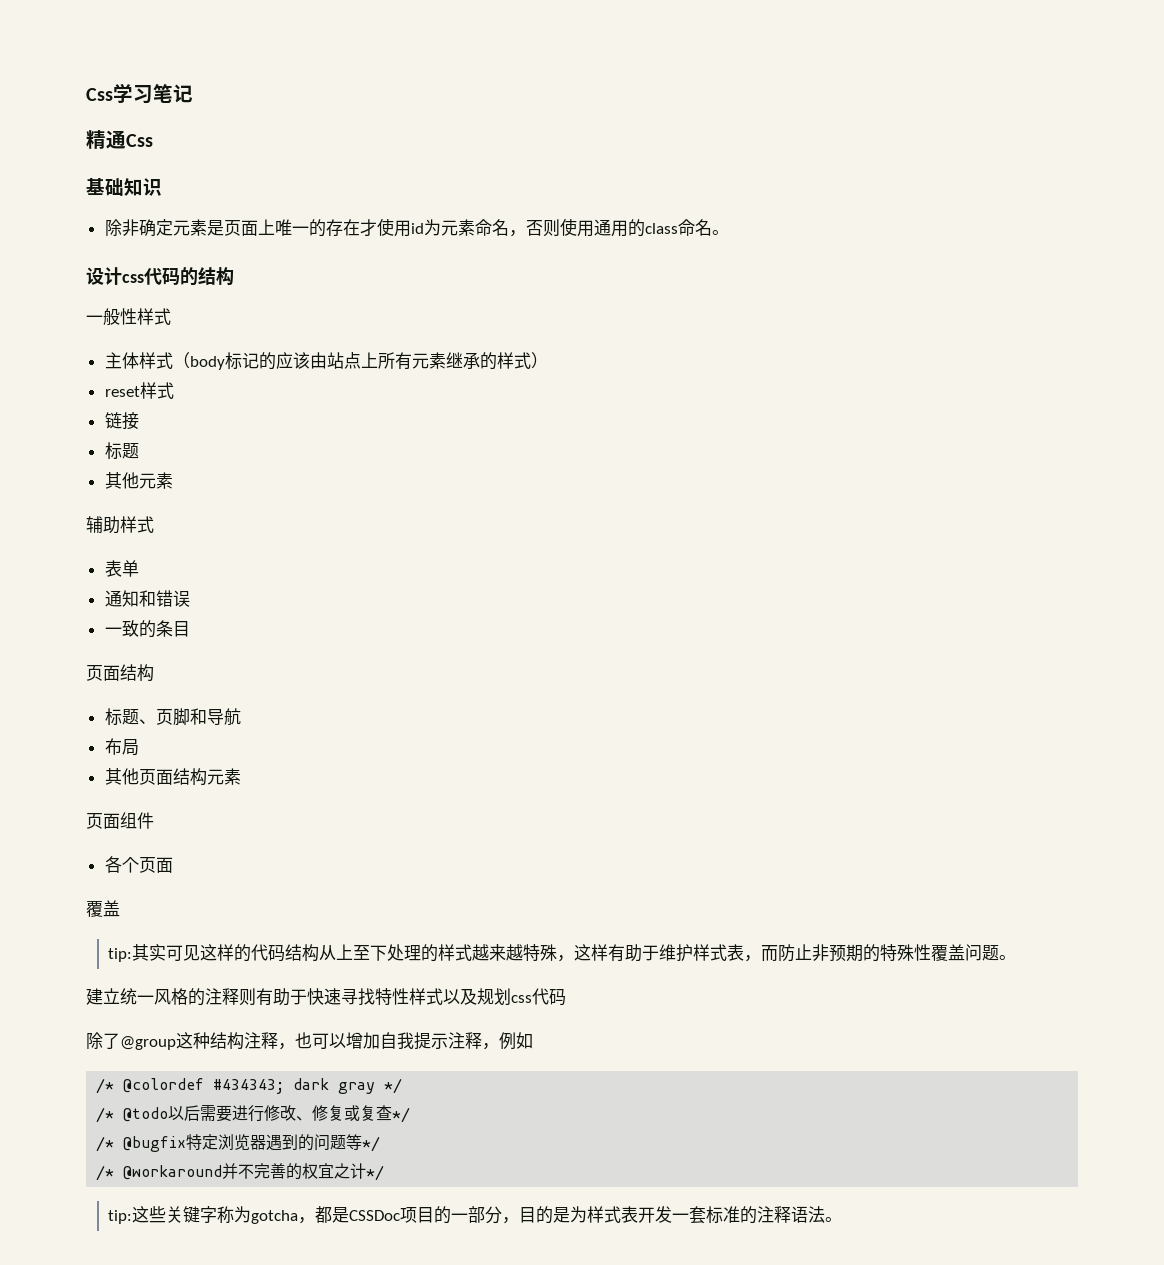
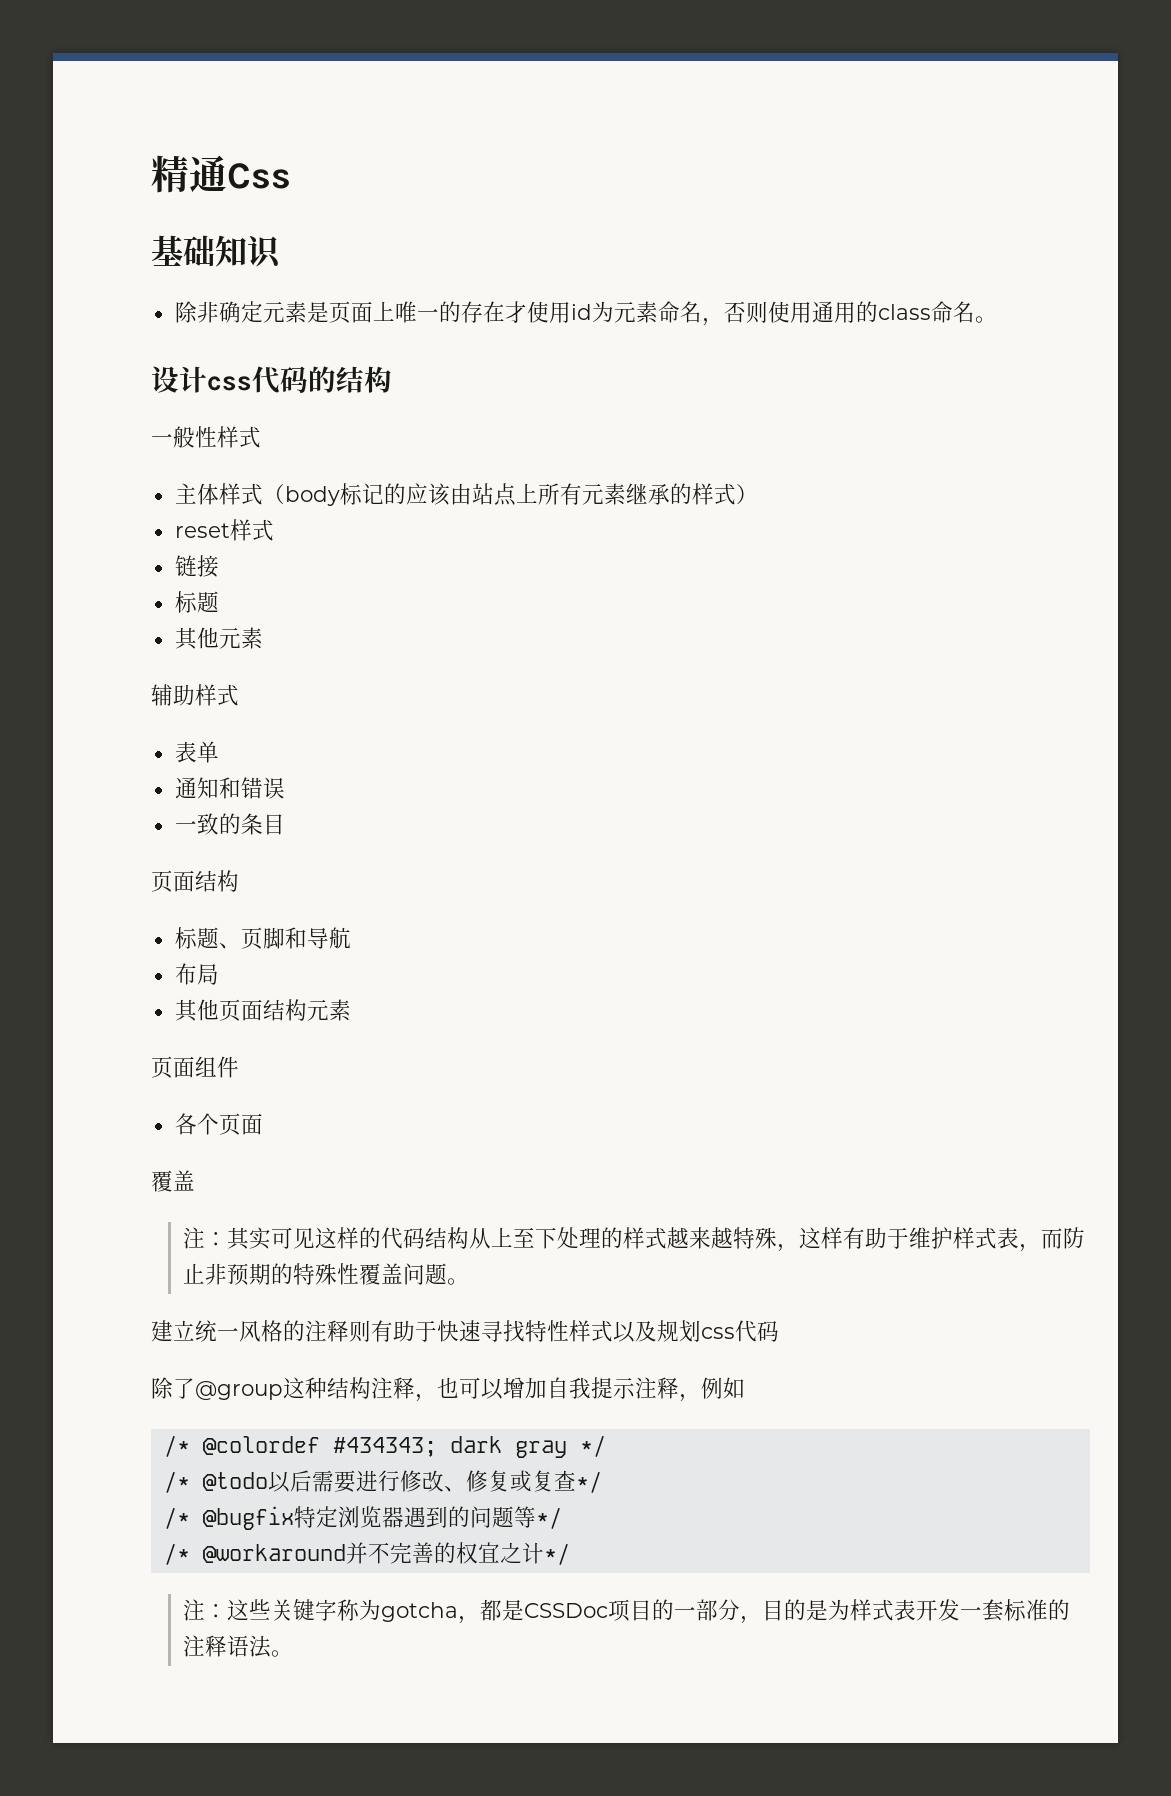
- Css学习笔记
- tip:其实可见这样的代码结构从上至下处理的样式越来越特殊，这样有助于维护样式表，而防止非预期的特殊性覆盖问题。
+ 注：其实可见这样的代码结构从上至下处理的样式越来越特殊，这样有助于维护样式表，而防止非预期的特殊性覆盖问题。
- tip:这些关键字称为gotcha，都是CSSDoc项目的一部分，目的是为样式表开发一套标准的注释语法。
+ 注：这些关键字称为gotcha，都是CSSDoc项目的一部分，目的是为样式表开发一套标准的注释语法。

